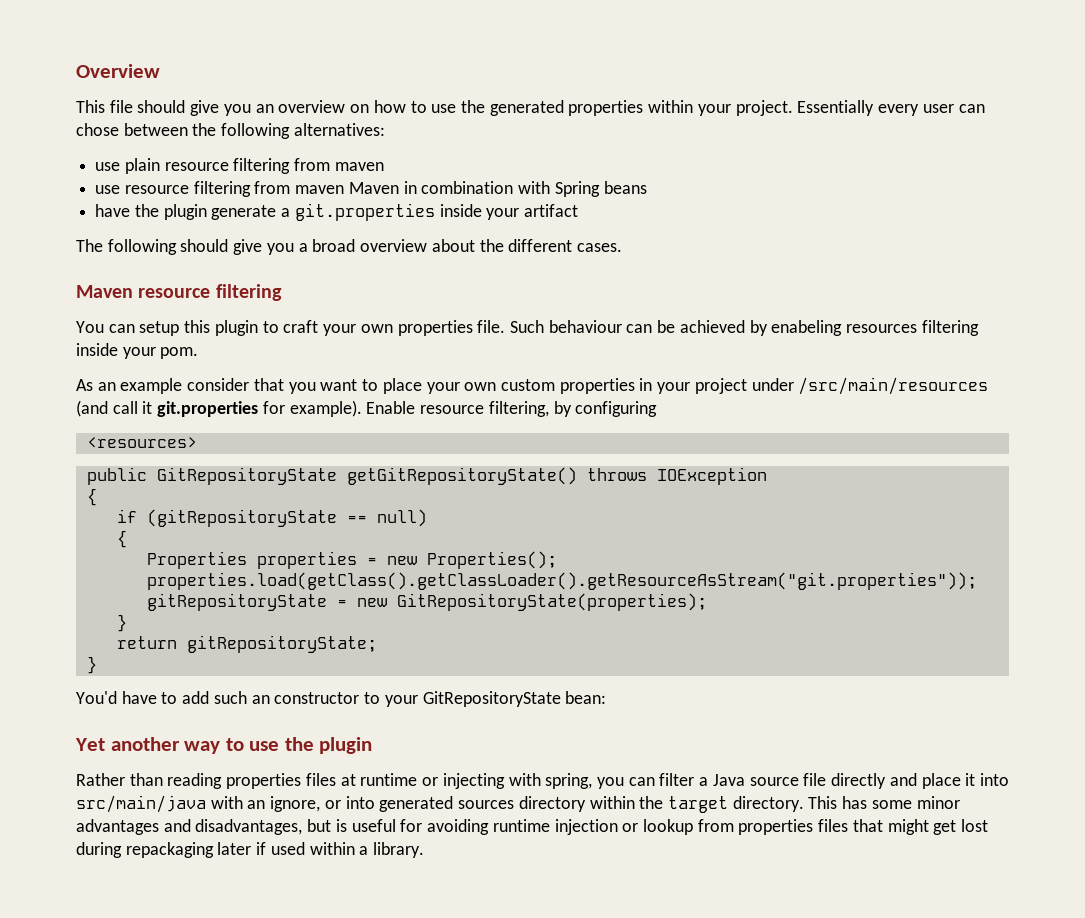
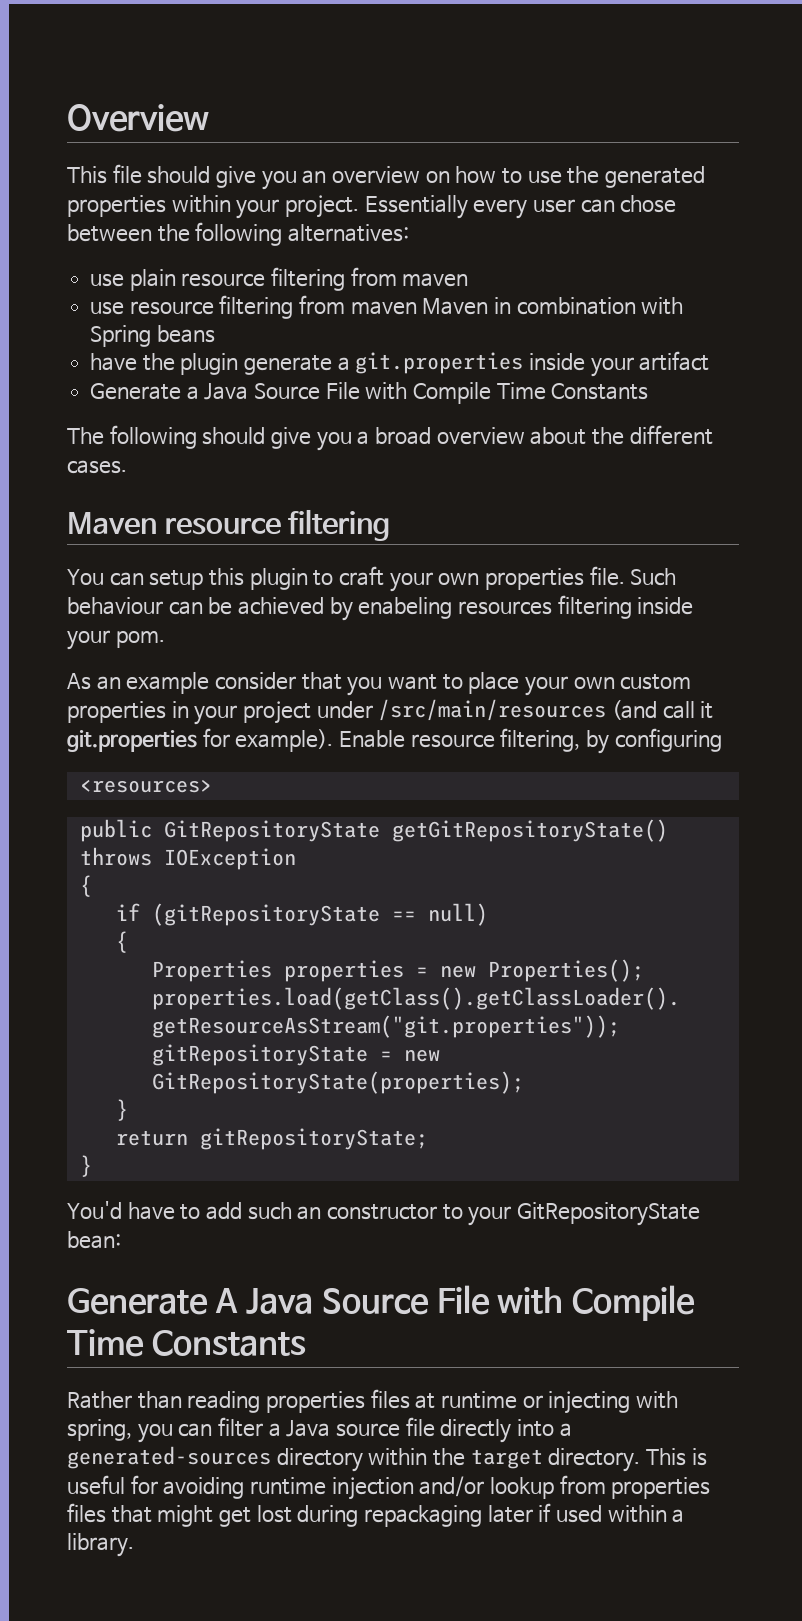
+ Generate a Java Source File with Compile Time Constants
- Yet another way to use the plugin
+ Generate A Java Source File with Compile Time Constants
- Rather than reading properties files at runtime or injecting with spring, you can filter a Java source file directly and place it into src/main/java with an ignore, or into generated sources directory within the target directory.
+ Rather than reading properties files at runtime or injecting with spring, you can filter a Java source file directly into a generated-sources directory within the target directory.
- This has some minor advantages and disadvantages, but is useful for avoiding runtime injection or lookup from properties files that might get lost during repackaging later if used within a library.
+ This is useful for avoiding runtime injection and/or lookup from properties files that might get lost during repackaging later if used within a library.

